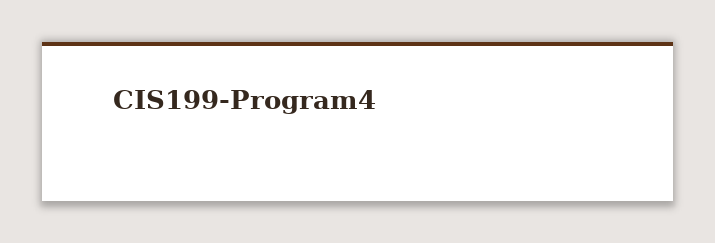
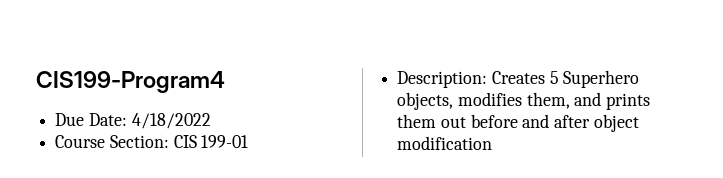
+ Due Date: 4/18/2022
+ Course Section: CIS 199-01
+ Description: Creates 5 Superhero objects, modifies them, and prints them out before and after object modification

